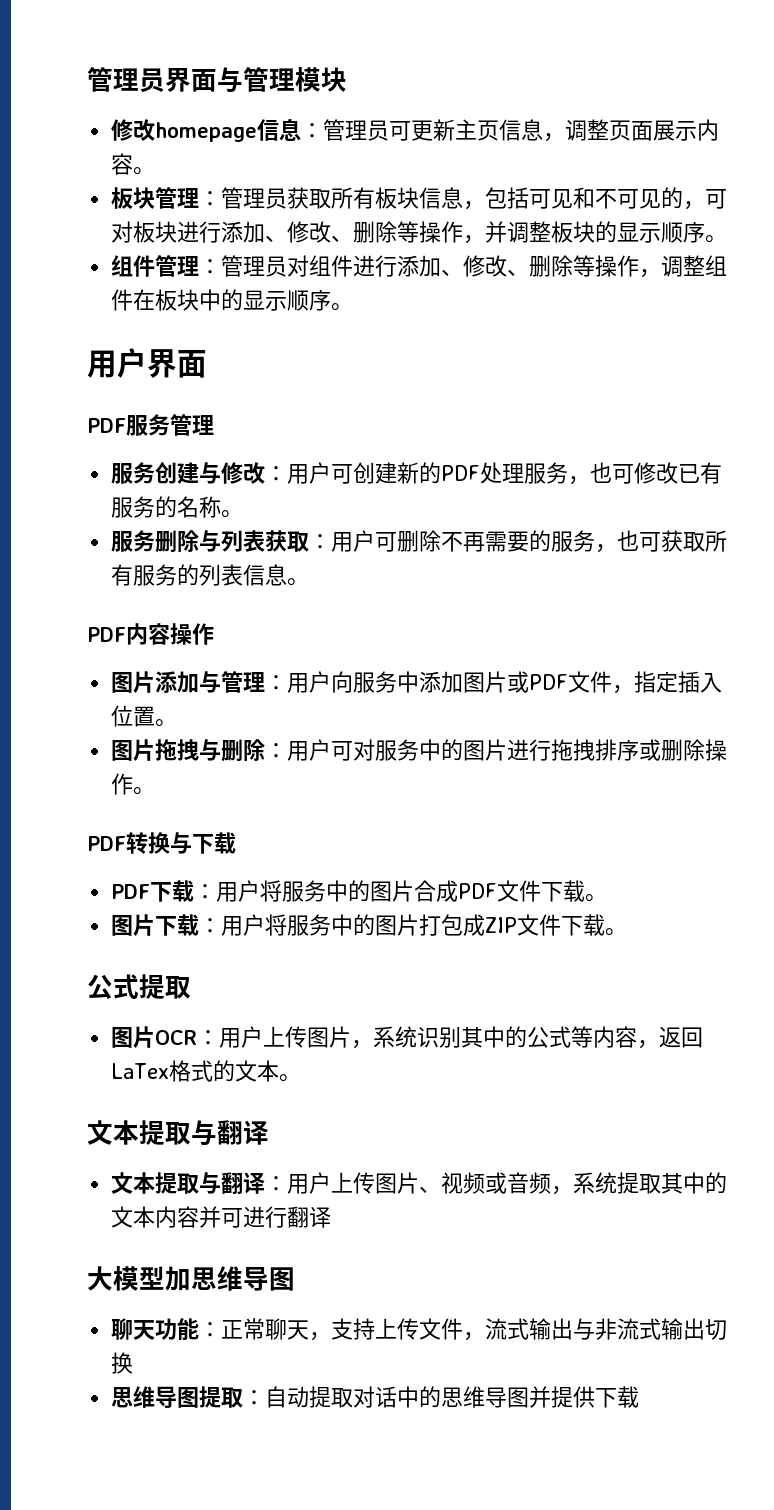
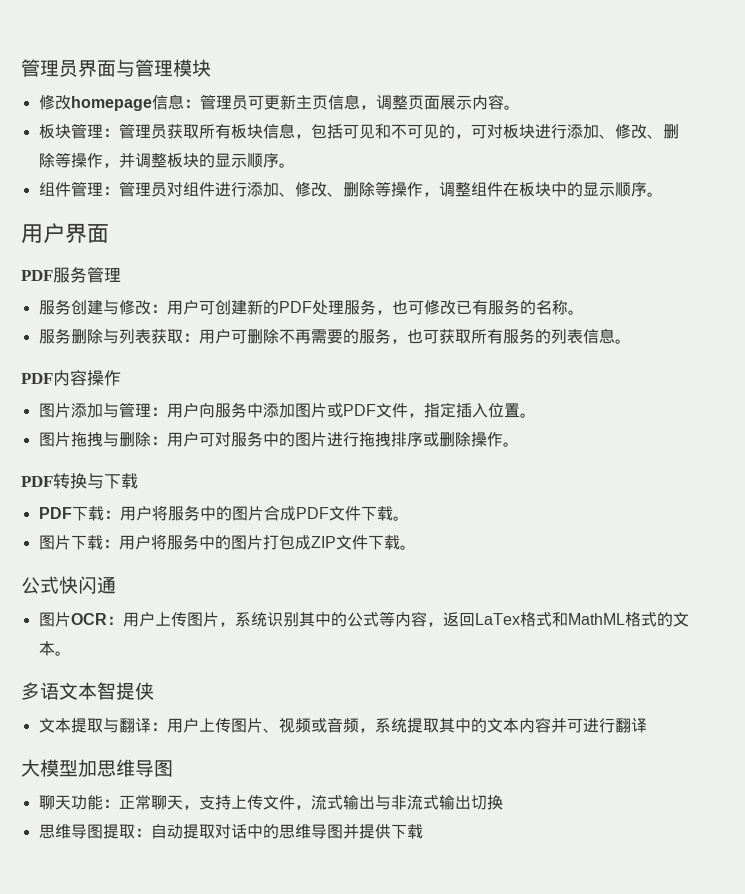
- 公式提取
+ 公式快闪通
- 图片OCR：用户上传图片，系统识别其中的公式等内容，返回LaTex格式的文本。
- 文本提取与翻译
+ 图片OCR：用户上传图片，系统识别其中的公式等内容，返回LaTex格式和MathML格式的文本。
+ 多语文本智提侠

